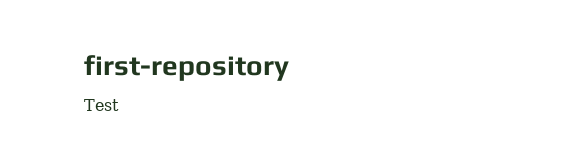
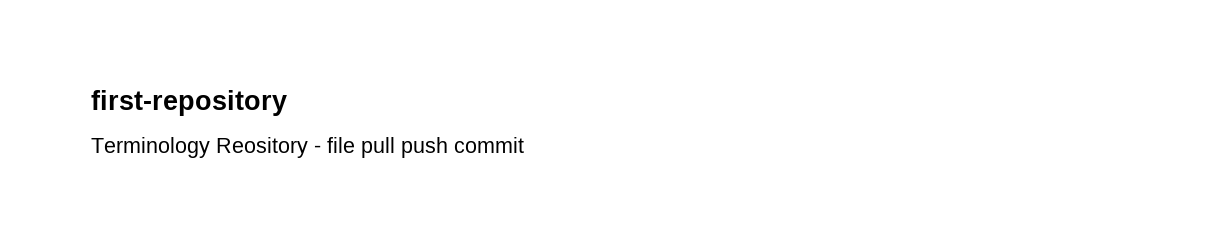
- Test
+ Terminology Reository - file pull push commit

